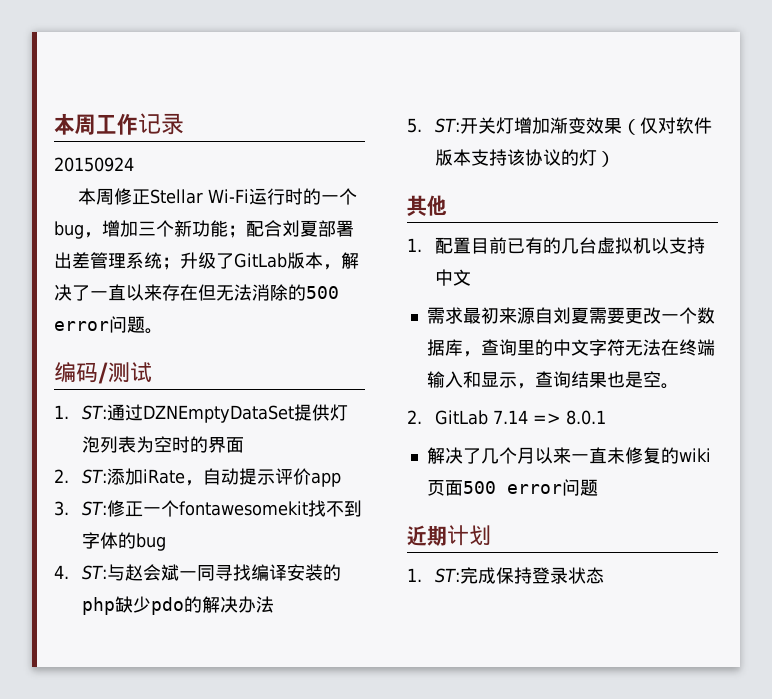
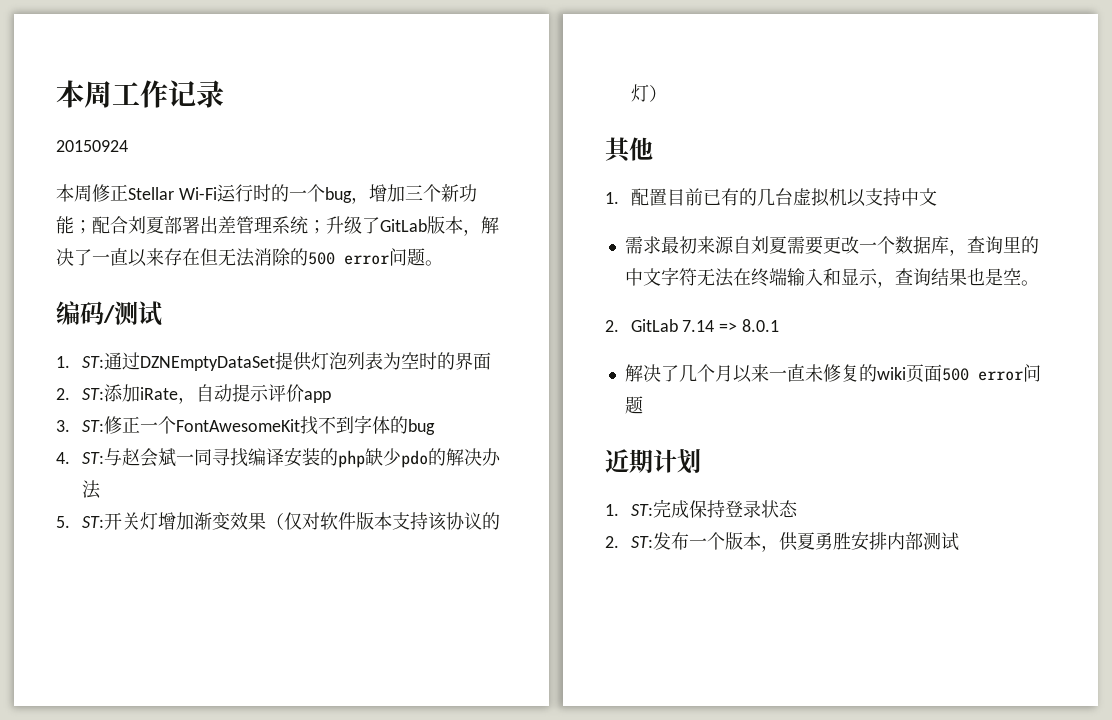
- 3. ST:修正一个fontawesomekit找不到字体的bug
+ 3. ST:修正一个FontAwesomeKit找不到字体的bug
+ 2. ST:发布一个版本，供夏勇胜安排内部测试

